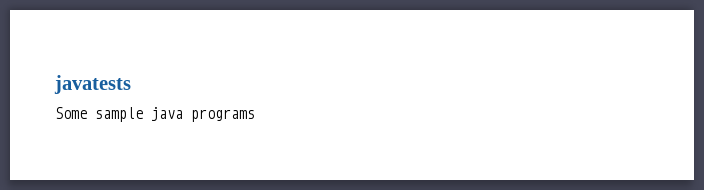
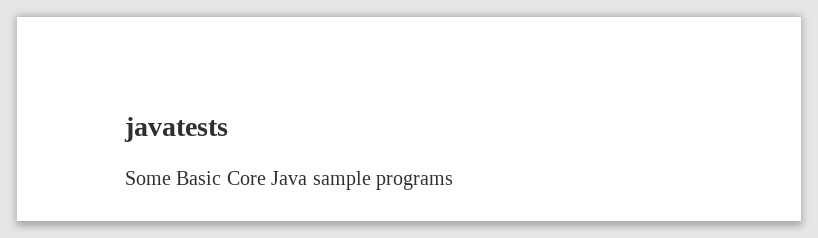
- Some sample java programs
+ Some Basic Core Java sample programs

